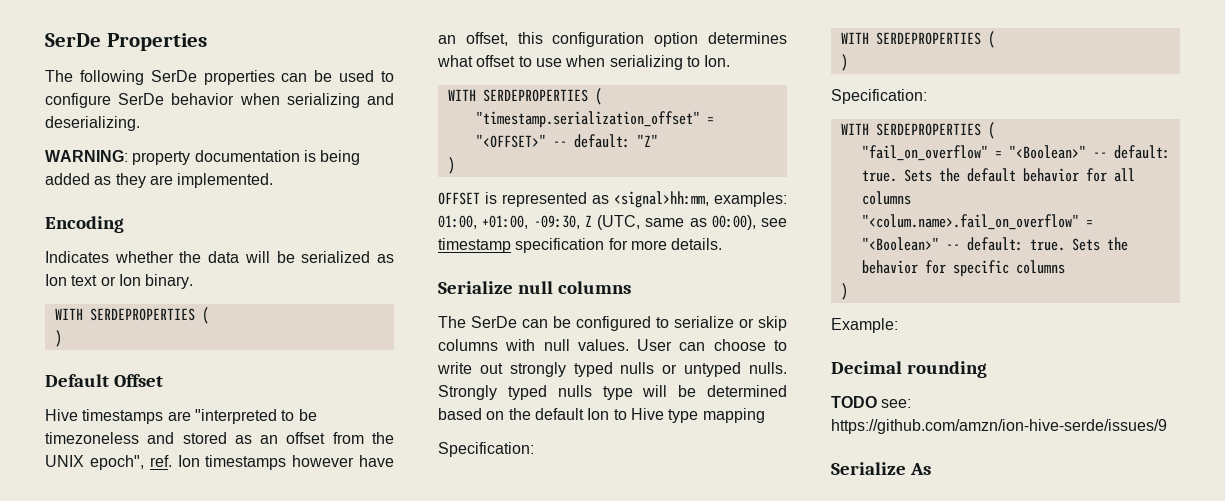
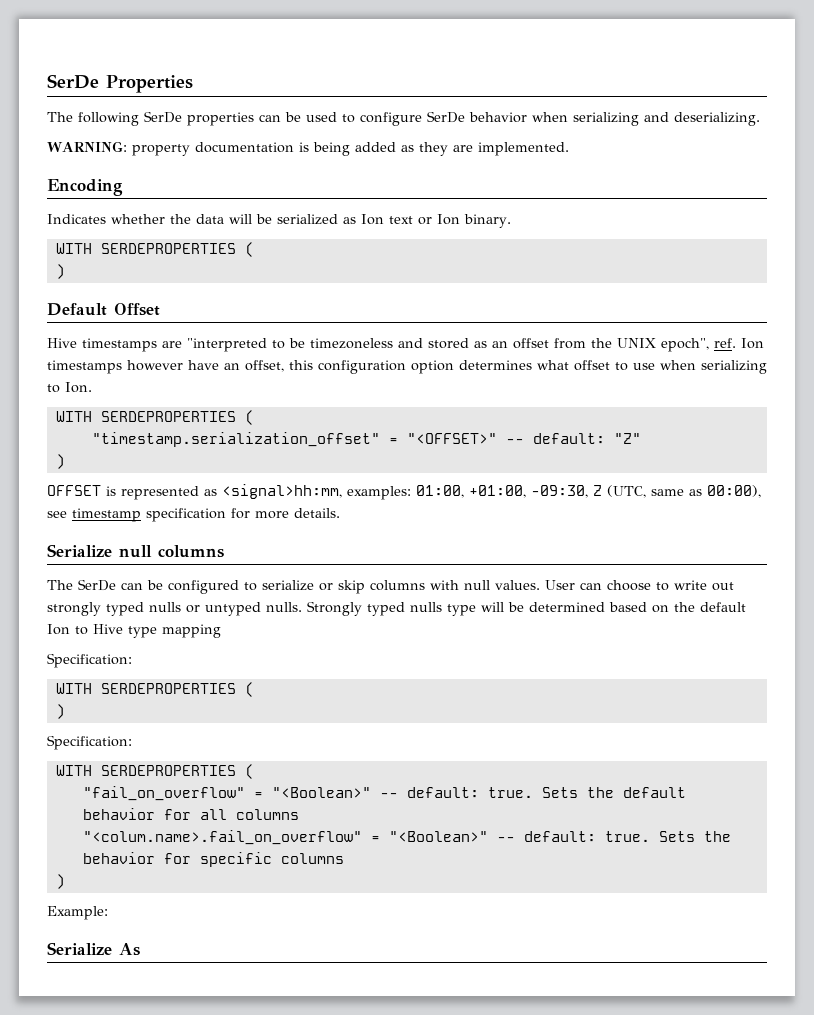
- Decimal rounding
- TODO see: https://github.com/amzn/ion-hive-serde/issues/9

